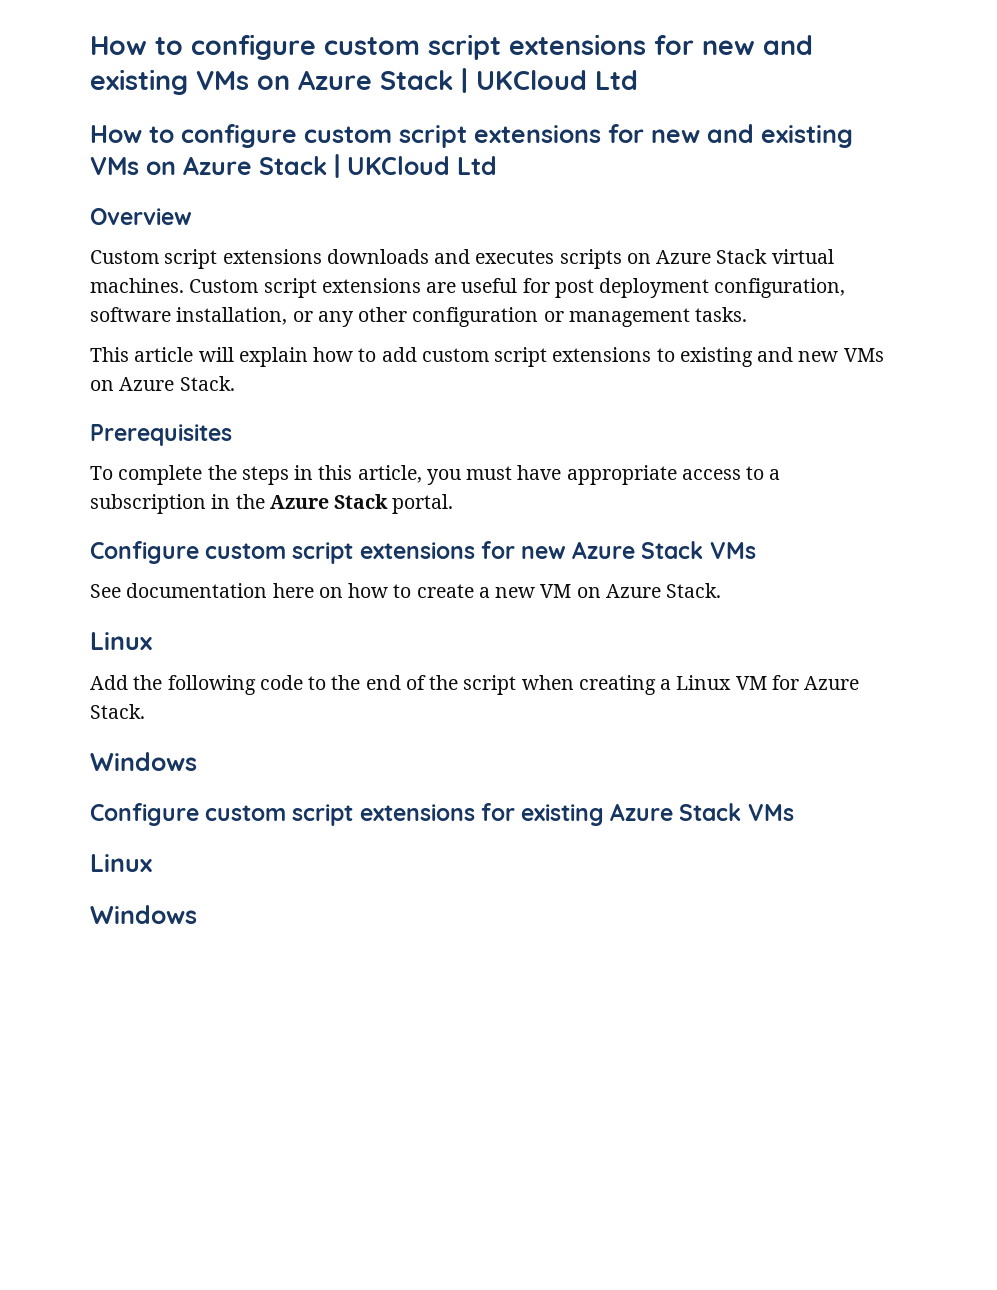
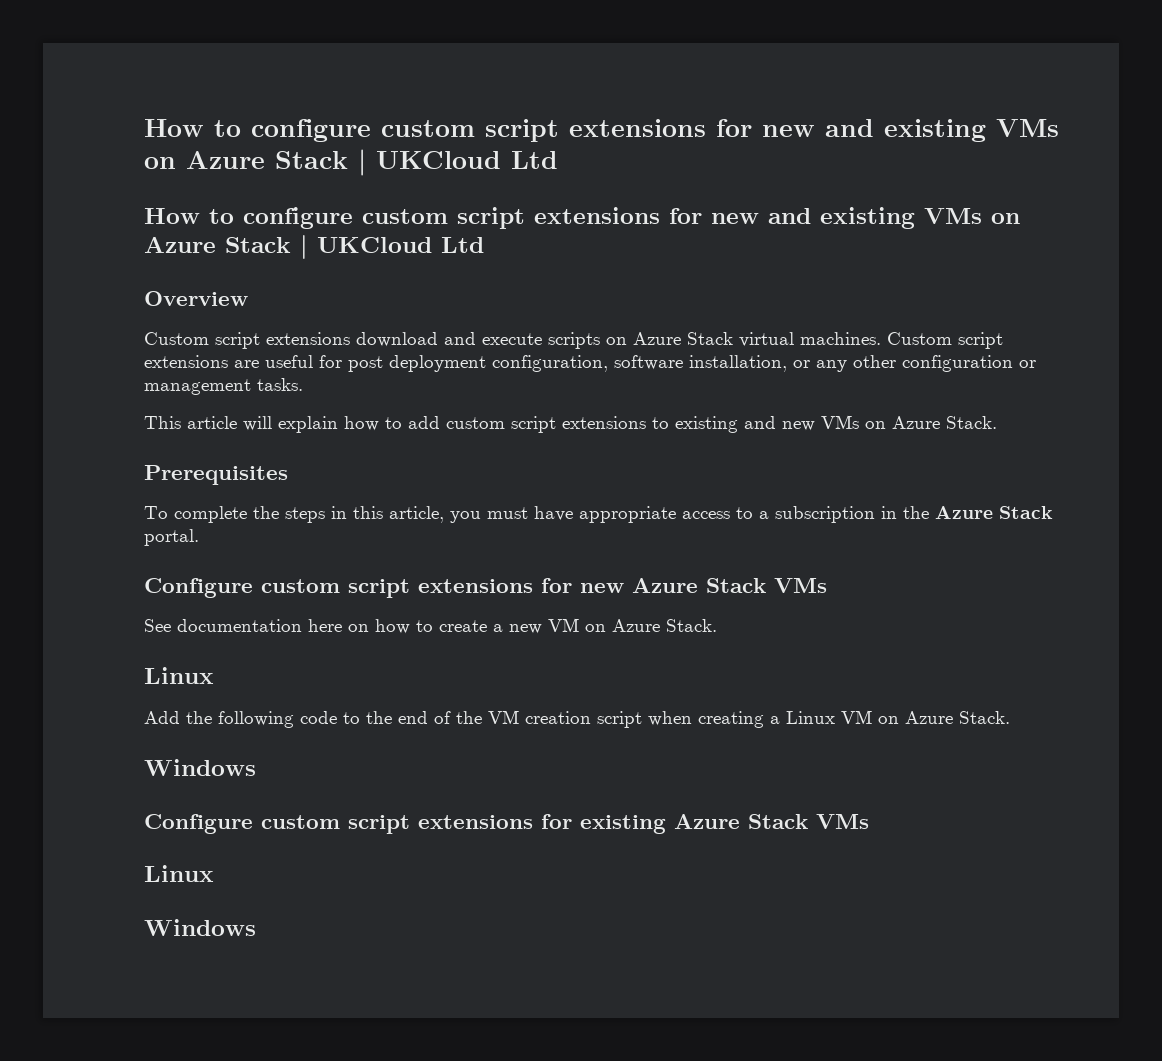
- Custom script extensions downloads and executes scripts on Azure Stack virtual machines.
+ Custom script extensions download and execute scripts on Azure Stack virtual machines.
- Add the following code to the end of the script when creating a Linux VM for Azure Stack.
+ Add the following code to the end of the VM creation script when creating a Linux VM on Azure Stack.

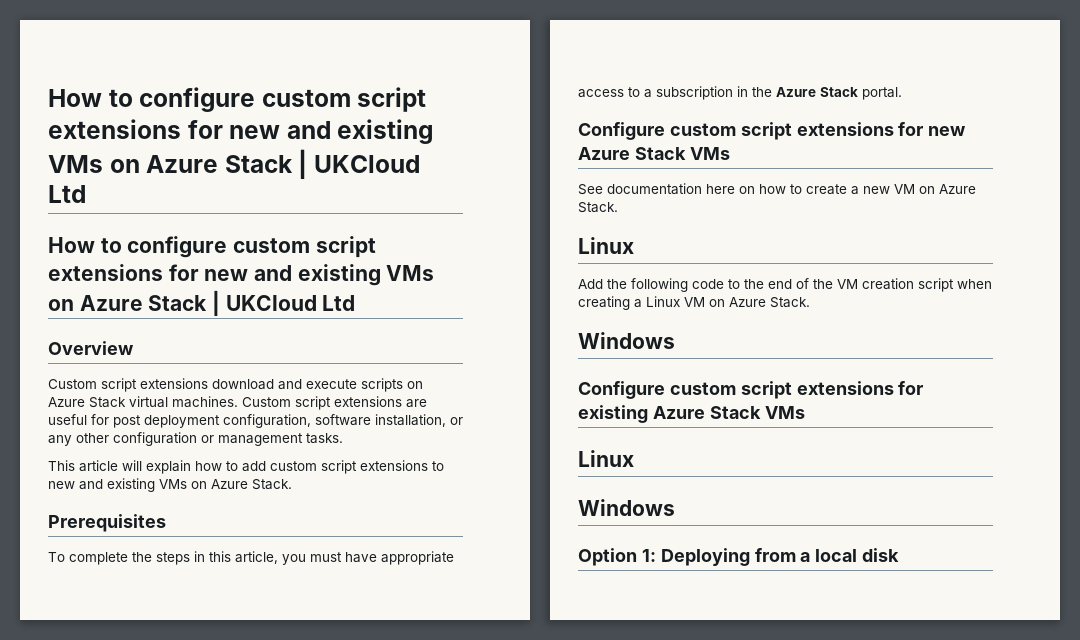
- This article will explain how to add custom script extensions to existing and new VMs on Azure Stack.
+ This article will explain how to add custom script extensions to new and existing VMs on Azure Stack.
+ Option 1: Deploying from a local disk

